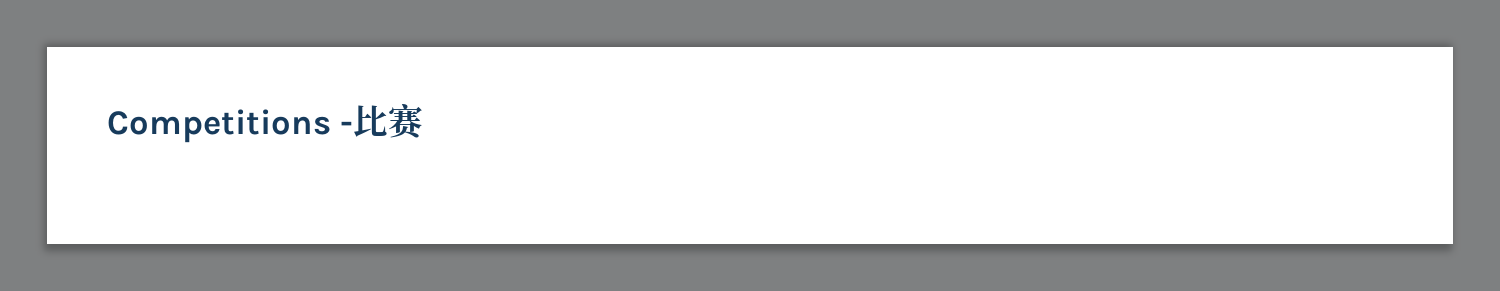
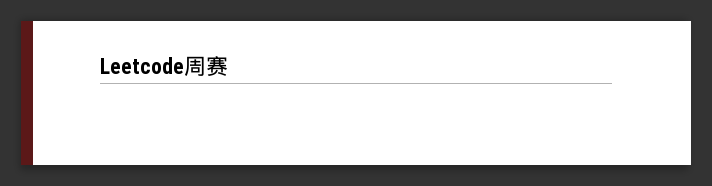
- Competitions -比赛
+ Leetcode周赛

